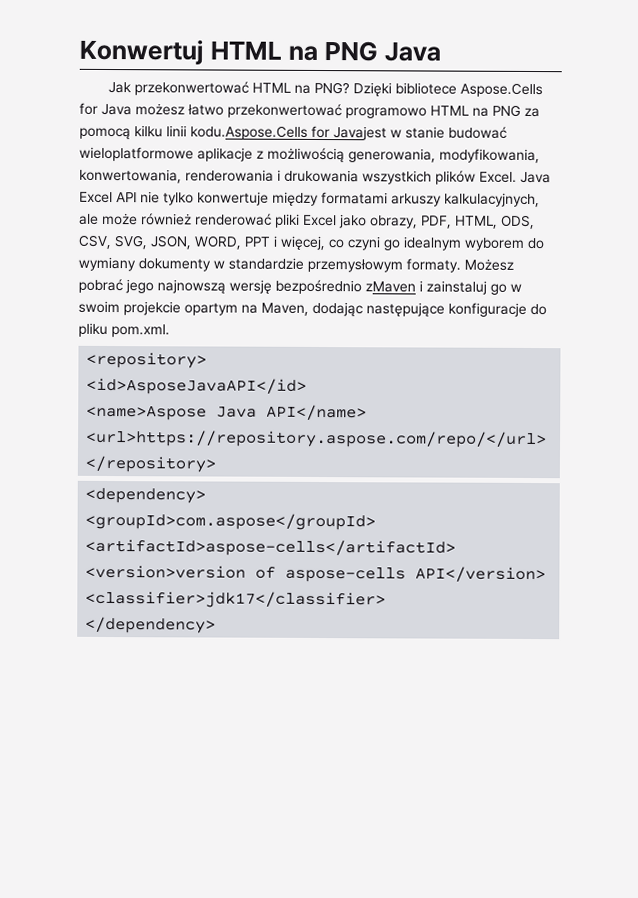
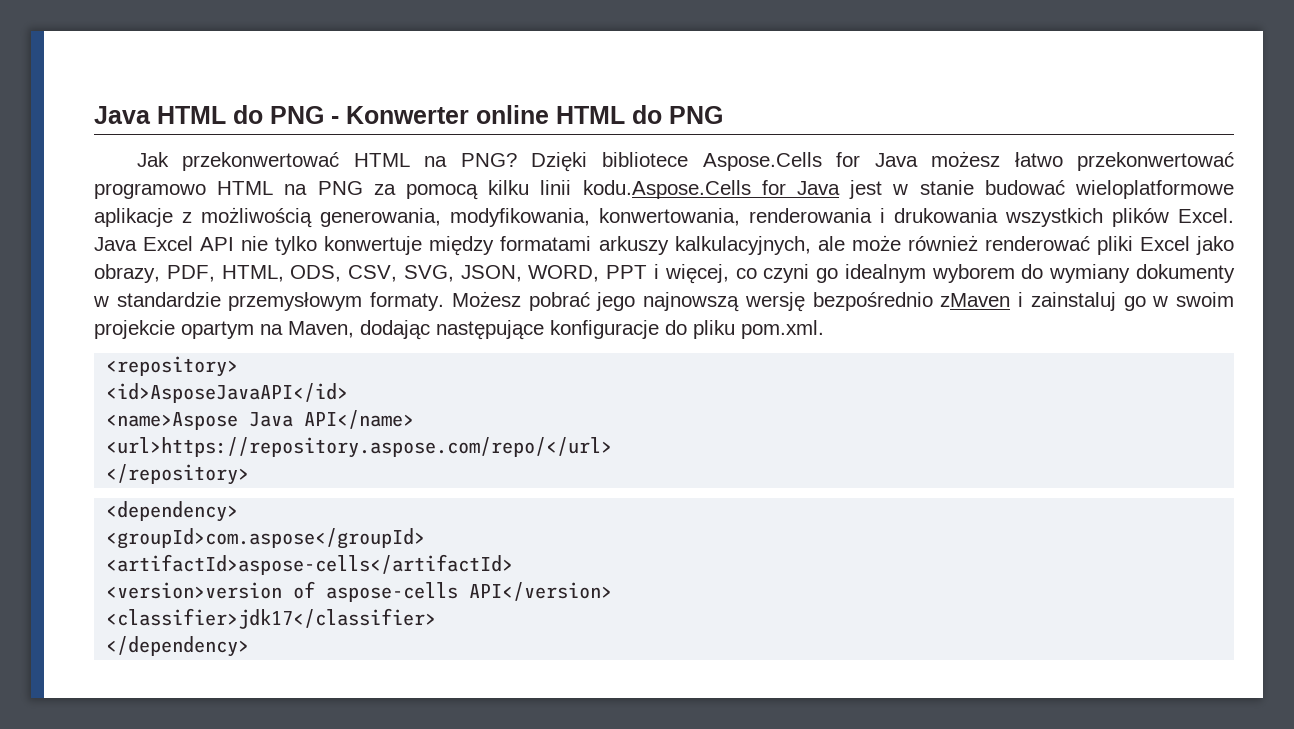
- Konwertuj HTML na PNG Java
+ Java HTML do PNG - Konwerter online HTML do PNG
- Dzięki bibliotece Aspose.Cells for Java możesz łatwo przekonwertować programowo HTML na PNG za pomocą kilku linii kodu.Aspose.Cells for Javajest w stanie budować wieloplatformowe aplikacje z możliwością generowania, modyfikowania, konwertowania, renderowania i drukowania wszystkich plików Excel.
+ Dzięki bibliotece Aspose.Cells for Java możesz łatwo przekonwertować programowo HTML na PNG za pomocą kilku linii kodu.Aspose.Cells for Java jest w stanie budować wieloplatformowe aplikacje z możliwością generowania, modyfikowania, konwertowania, renderowania i drukowania wszystkich plików Excel.

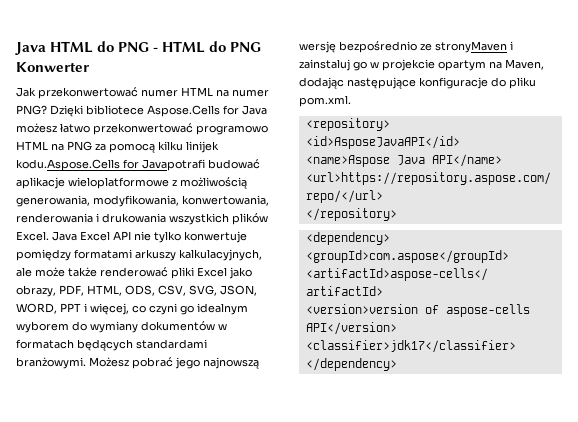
- Java HTML do PNG - Konwerter online HTML do PNG
+ Java HTML do PNG - HTML do PNG Konwerter
- Jak przekonwertować HTML na PNG?
+ Jak przekonwertować numer HTML na numer PNG?
- Dzięki bibliotece Aspose.Cells for Java możesz łatwo przekonwertować programowo HTML na PNG za pomocą kilku linii kodu.Aspose.Cells for Java jest w stanie budować wieloplatformowe aplikacje z możliwością generowania, modyfikowania, konwertowania, renderowania i drukowania wszystkich plików Excel.
+ Dzięki bibliotece Aspose.Cells for Java możesz łatwo przekonwertować programowo HTML na PNG za pomocą kilku linijek kodu.Aspose.Cells for Javapotrafi budować aplikacje wieloplatformowe z możliwością generowania, modyfikowania, konwertowania, renderowania i drukowania wszystkich plików Excel.
- Java Excel API nie tylko konwertuje między formatami arkuszy kalkulacyjnych, ale może również renderować pliki Excel jako obrazy, PDF, HTML, ODS, CSV, SVG, JSON, WORD, PPT i więcej, co czyni go idealnym wyborem do wymiany dokumenty w standardzie przemysłowym formaty.
+ Java Excel API nie tylko konwertuje pomiędzy formatami arkuszy kalkulacyjnych, ale może także renderować pliki Excel jako obrazy, PDF, HTML, ODS, CSV, SVG, JSON, WORD, PPT i więcej, co czyni go idealnym wyborem do wymiany dokumentów w formatach będących standardami branżowymi.
- Możesz pobrać jego najnowszą wersję bezpośrednio zMaven i zainstaluj go w swoim projekcie opartym na Maven, dodając następujące konfiguracje do pliku pom.xml.
+ Możesz pobrać jego najnowszą wersję bezpośrednio ze stronyMaven i zainstaluj go w projekcie opartym na Maven, dodając następujące konfiguracje do pliku pom.xml.

